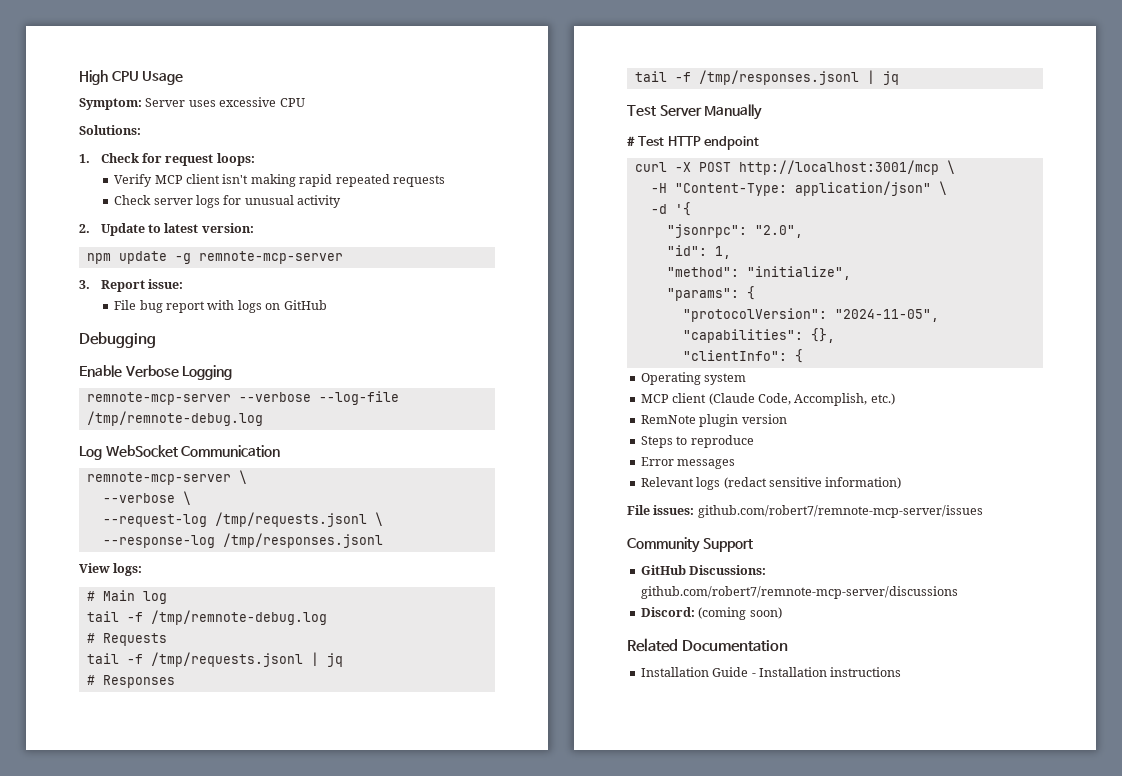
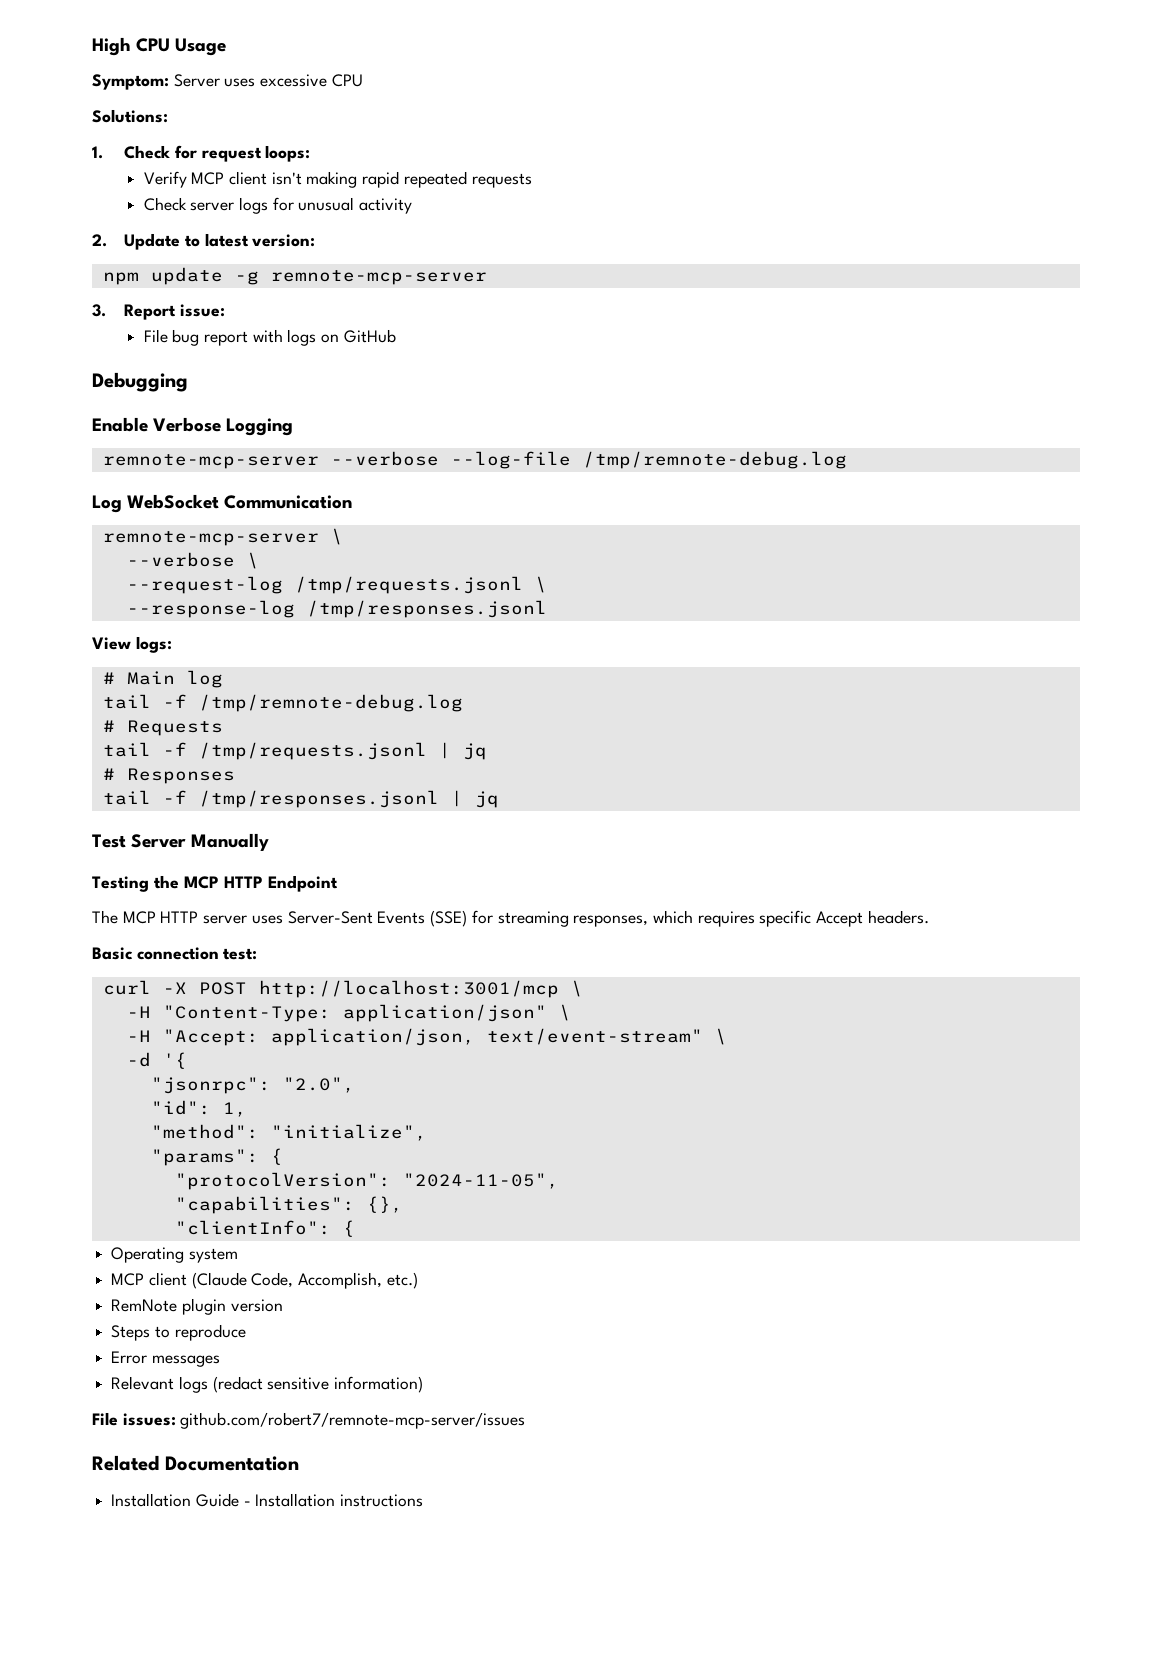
- # Test HTTP endpoint
+ Testing the MCP HTTP Endpoint
+ The MCP HTTP server uses Server-Sent Events (SSE) for streaming responses, which requires specific Accept headers.
+ Basic connection test:
+ -H "Accept: application/json, text/event-stream" \
- Community Support
- GitHub Discussions: github.com/robert7/remnote-mcp-server/discussions
- Discord: (coming soon)

